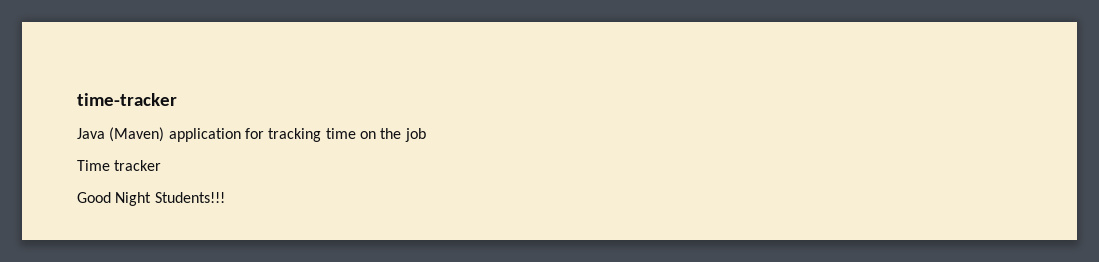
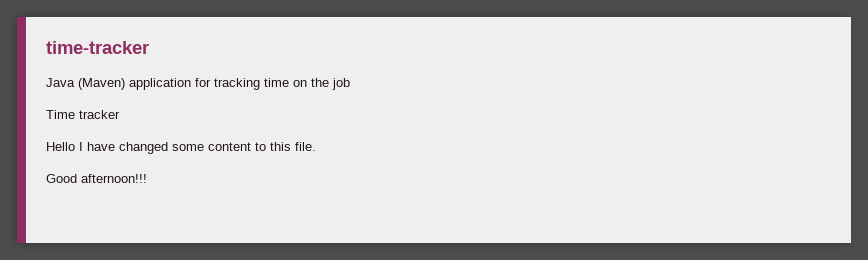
+ Hello I have changed some content to this file.
- Good Night Students!!!
+ Good afternoon!!!

